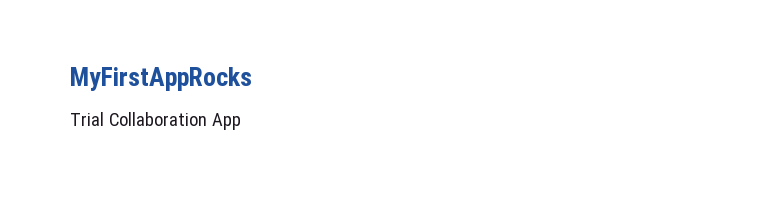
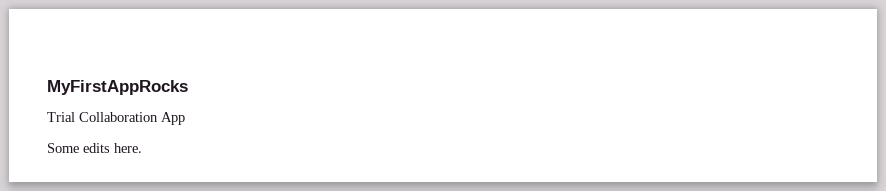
+ Some edits here.

